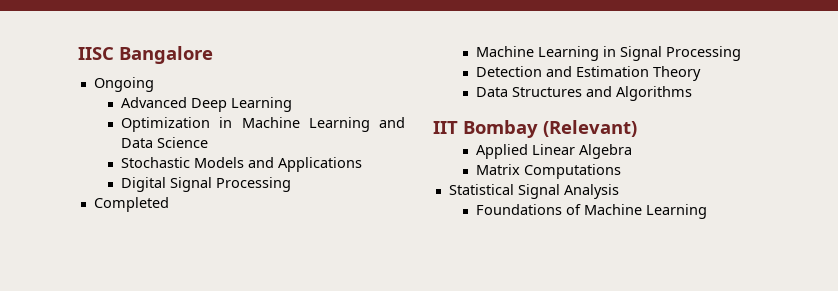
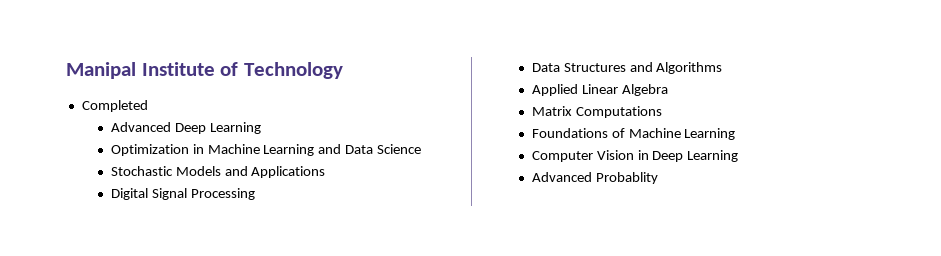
- IISC Bangalore
- Ongoing
+ Manipal Institute of Technology
+ Completed
- Completed
- Machine Learning in Signal Processing
- Detection and Estimation Theory
- IIT Bombay (Relevant)
- Statistical Signal Analysis
+ Computer Vision in Deep Learning
+ Advanced Probablity

